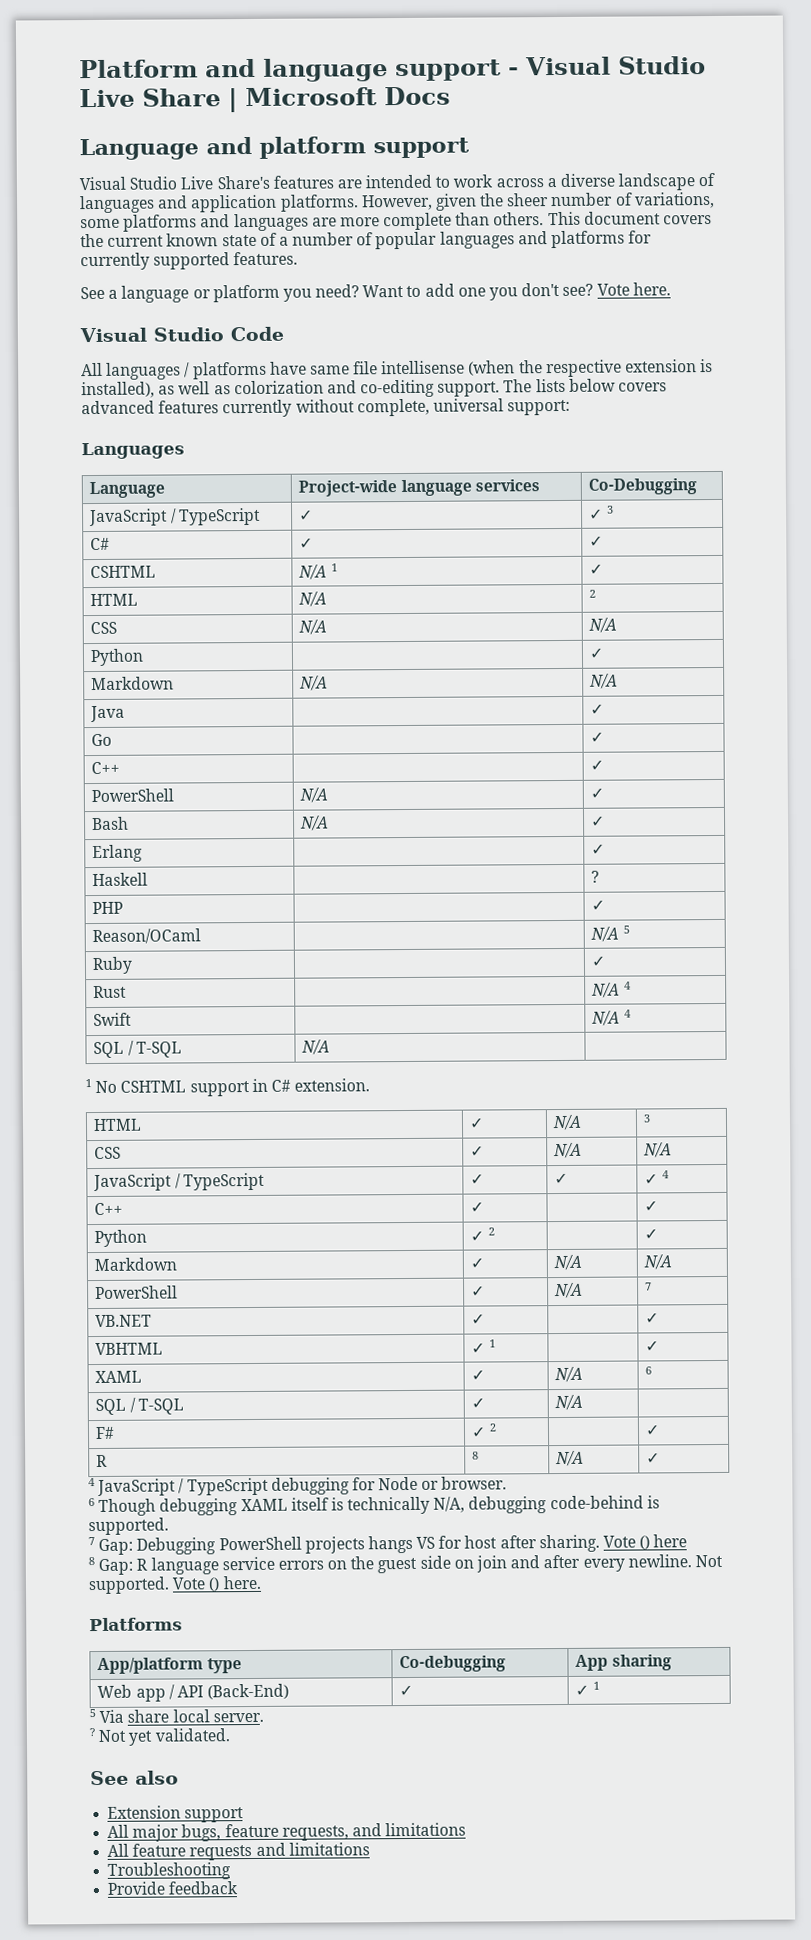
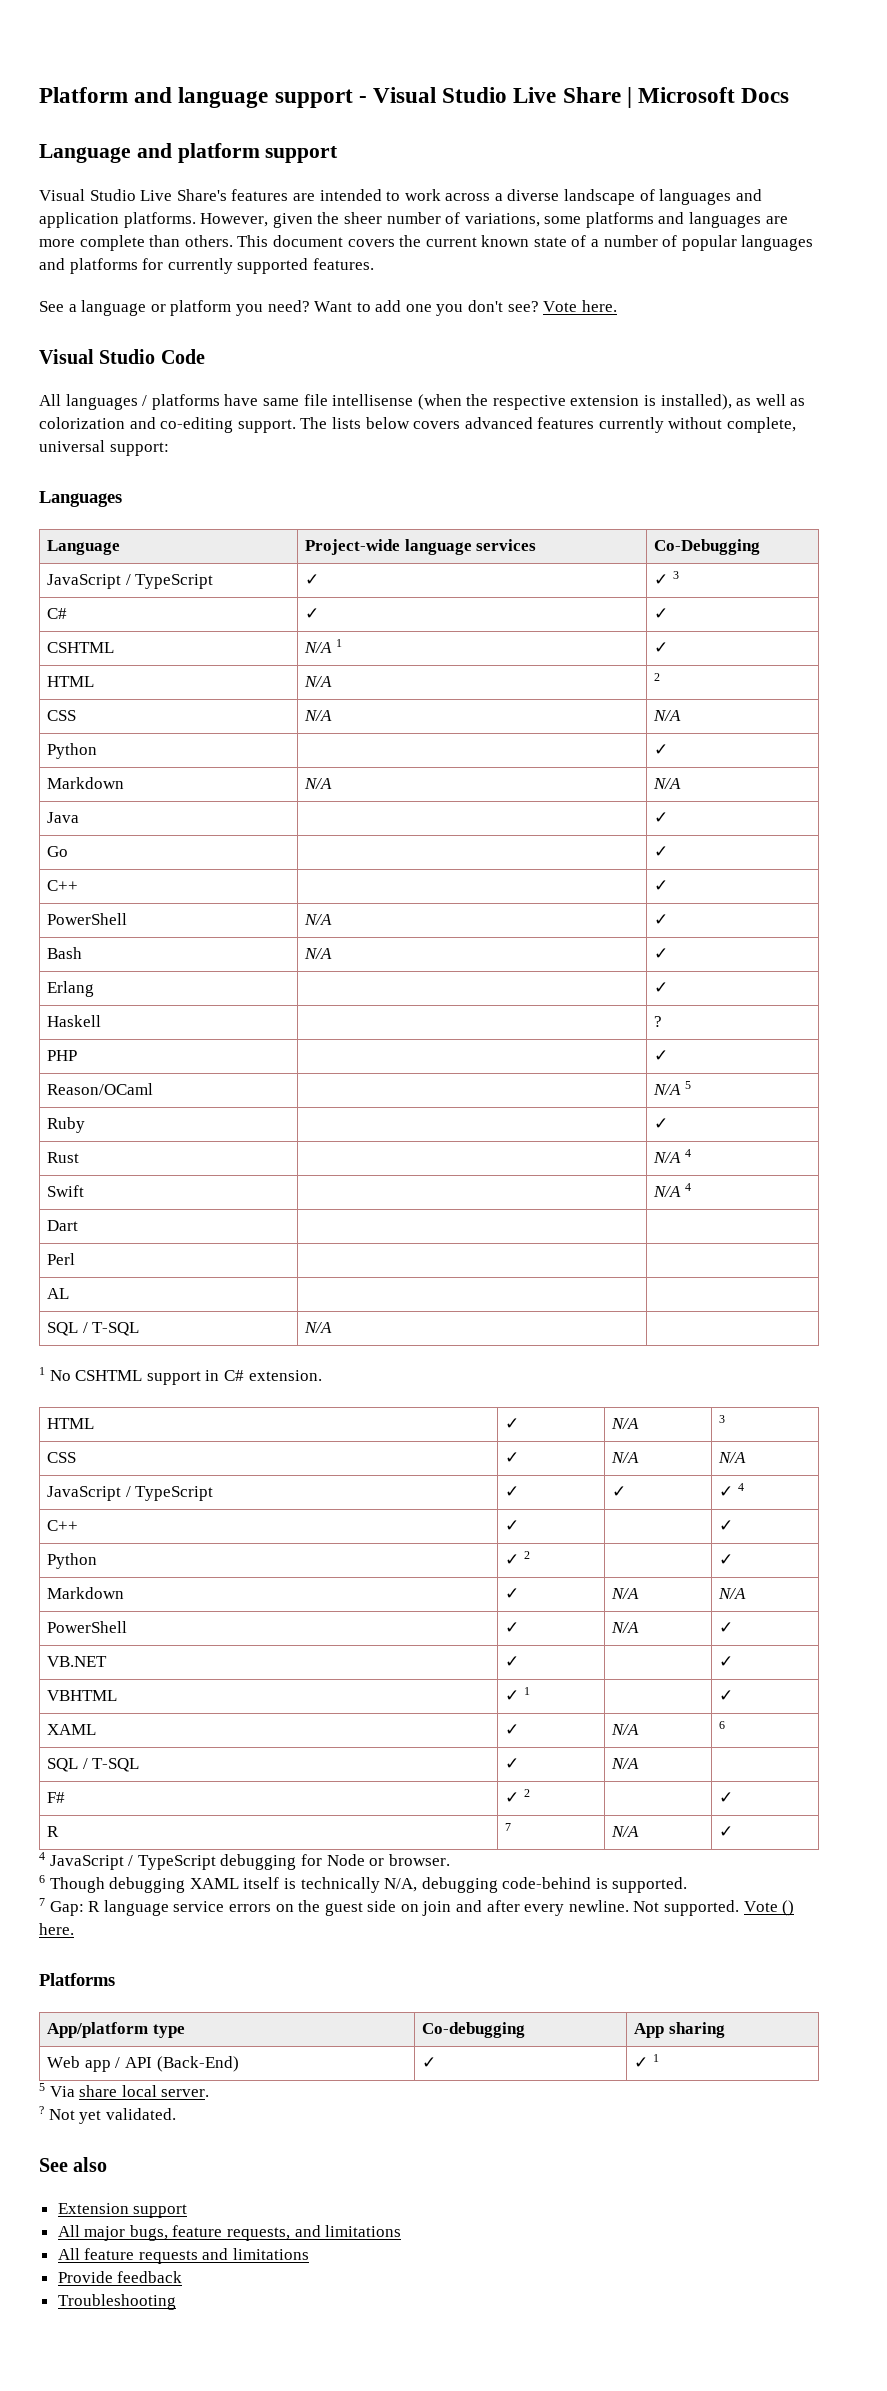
+ Dart | |
+ Perl | |
+ AL | |
- PowerShell | ✓ | N/A | 7
+ PowerShell | ✓ | N/A | ✓
- R | 8 | N/A | ✓
+ R | 7 | N/A | ✓
- 7 Gap: Debugging PowerShell projects hangs VS for host after sharing. Vote () here
- 8 Gap: R language service errors on the guest side on join and after every newline.
+ 7 Gap: R language service errors on the guest side on join and after every newline.
- Troubleshooting
+ Troubleshooting

